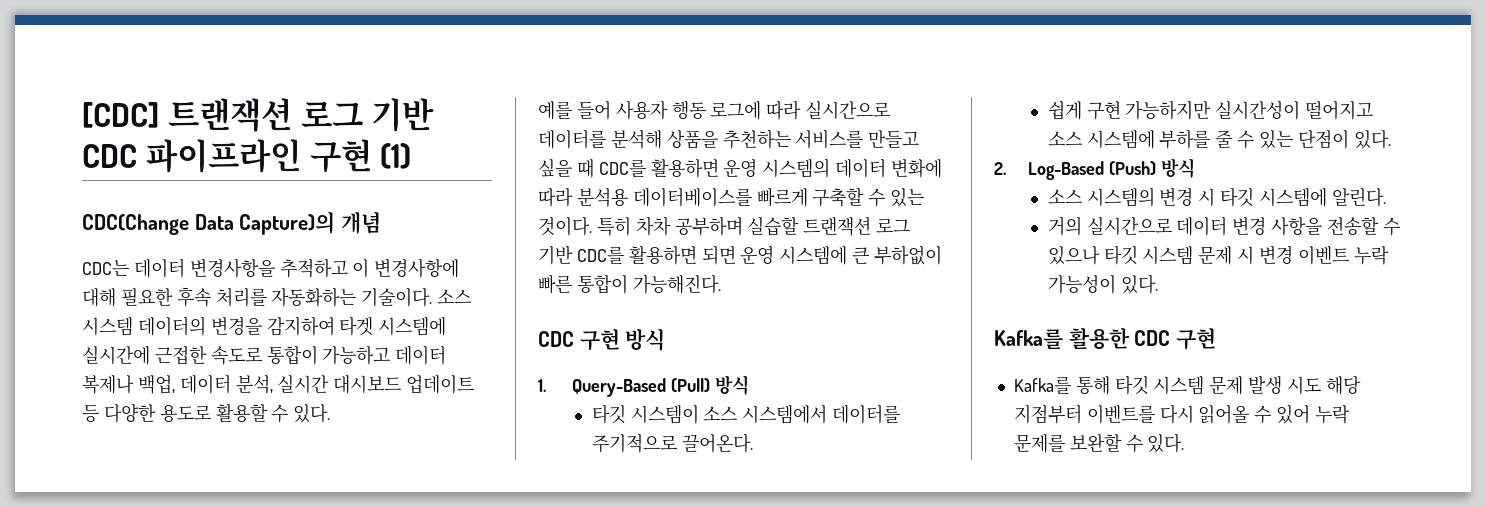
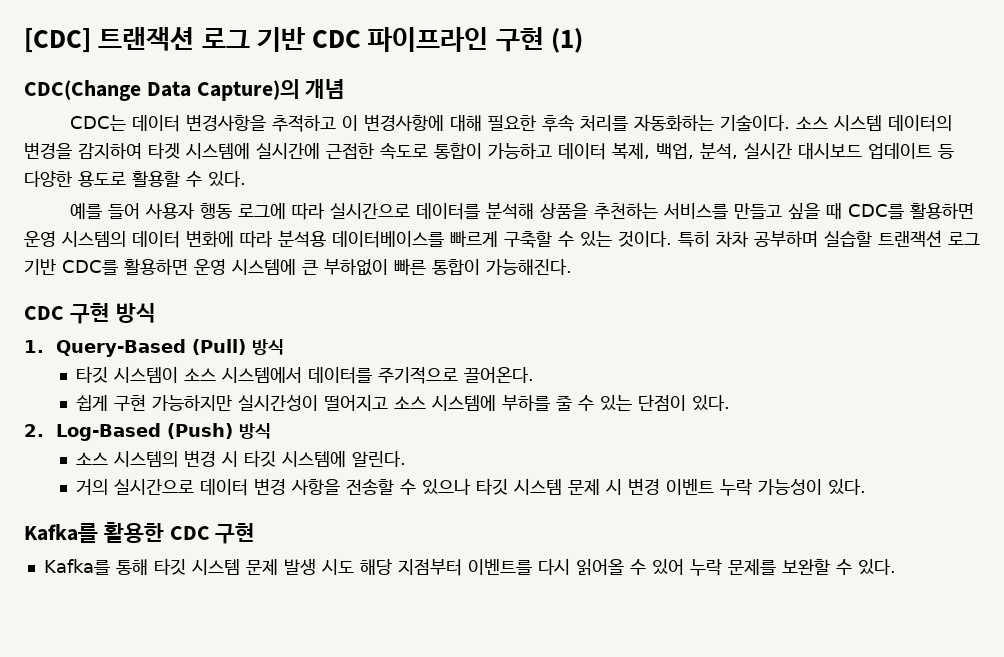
- 소스 시스템 데이터의 변경을 감지하여 타겟 시스템에 실시간에 근접한 속도로 통합이 가능하고 데이터 복제나 백업, 데이터 분석, 실시간 대시보드 업데이트 등 다양한 용도로 활용할 수 있다.
+ 소스 시스템 데이터의 변경을 감지하여 타겟 시스템에 실시간에 근접한 속도로 통합이 가능하고 데이터 복제, 백업, 분석, 실시간 대시보드 업데이트 등 다양한 용도로 활용할 수 있다.
- 특히 차차 공부하며 실습할 트랜잭션 로그 기반 CDC를 활용하면 되면 운영 시스템에 큰 부하없이 빠른 통합이 가능해진다.
+ 특히 차차 공부하며 실습할 트랜잭션 로그 기반 CDC를 활용하면 운영 시스템에 큰 부하없이 빠른 통합이 가능해진다.

